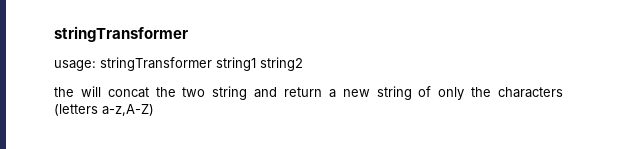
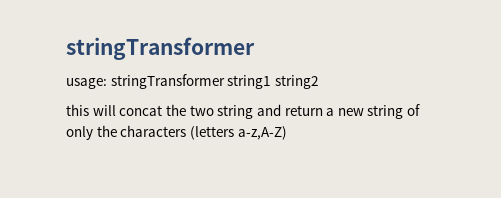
- the will concat the two string and return a new string of only the characters (letters a-z,A-Z)
+ this will concat the two string and return a new string of only the characters (letters a-z,A-Z)

